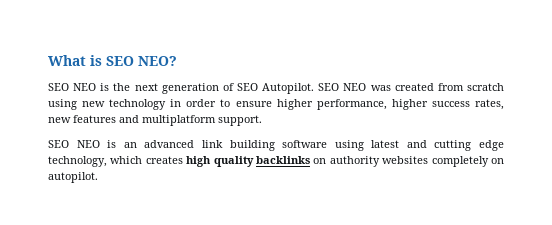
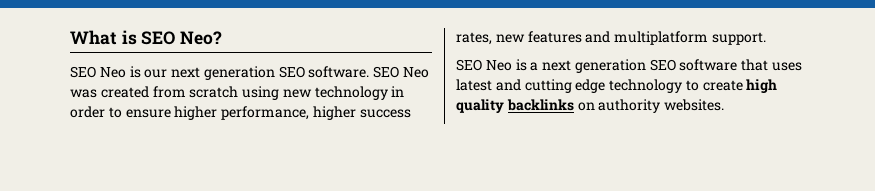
- What is SEO NEO?
- SEO NEO is the next generation of SEO Autopilot. SEO NEO was created from scratch using new technology in order to ensure higher performance, higher success rates, new features and multiplatform support.
+ What is SEO Neo?
+ SEO Neo is our next generation SEO software. SEO Neo was created from scratch using new technology in order to ensure higher performance, higher success rates, new features and multiplatform support.
- SEO NEO is an advanced link building software using latest and cutting edge technology, which creates high quality backlinks on authority websites completely on autopilot.
+ SEO Neo is a next generation SEO software that uses latest and cutting edge technology to create high quality backlinks on authority websites.

